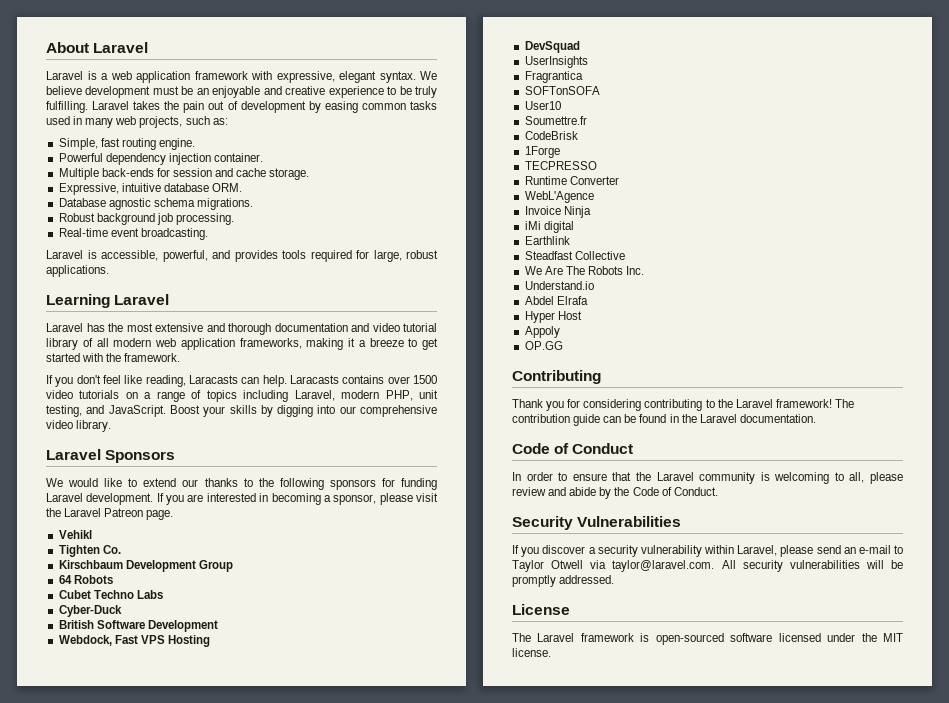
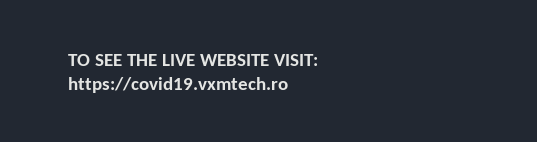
- About Laravel
- Laravel is a web application framework with expressive, elegant syntax. We believe development must be an enjoyable and creative experience to be truly fulfilling. Laravel takes the pain out of development by easing common tasks used in many web projects, such as:
- Simple, fast routing engine.
- Powerful dependency injection container.
- Multiple back-ends for session and cache storage.
- Expressive, intuitive database ORM.
- Database agnostic schema migrations.
- Robust background job processing.
- Real-time event broadcasting.
- Laravel is accessible, powerful, and provides tools required for large, robust applications.
- Learning Laravel
- Laravel has the most extensive and thorough documentation and video tutorial library of all modern web application frameworks, making it a breeze to get started with the framework.
- If you don't feel like reading, Laracasts can help. Laracasts contains over 1500 video tutorials on a range of topics including Laravel, modern PHP, unit testing, and JavaScript. Boost your skills by digging into our comprehensive video library.
- Laravel Sponsors
- We would like to extend our thanks to the following sponsors for funding Laravel development. If you are interested in becoming a sponsor, please visit the Laravel Patreon page.
- Vehikl
- Tighten Co.
- Kirschbaum Development Group
- 64 Robots
- Cubet Techno Labs
- Cyber-Duck
- British Software Development
- Webdock, Fast VPS Hosting
- DevSquad
- UserInsights
- Fragrantica
- SOFTonSOFA
- User10
- Soumettre.fr
- CodeBrisk
- 1Forge
- TECPRESSO
- Runtime Converter
- WebL'Agence
- Invoice Ninja
- iMi digital
- Earthlink
- Steadfast Collective
- We Are The Robots Inc.
- Understand.io
- Abdel Elrafa
- Hyper Host
- Appoly
- OP.GG
- Contributing
- Thank you for considering contributing to the Laravel framework! The contribution guide can be found in the Laravel documentation.
- Code of Conduct
- In order to ensure that the Laravel community is welcoming to all, please review and abide by the Code of Conduct.
- Security Vulnerabilities
- If you discover a security vulnerability within Laravel, please send an e-mail to Taylor Otwell via taylor@laravel.com. All security vulnerabilities will be promptly addressed.
- License
- The Laravel framework is open-sourced software licensed under the MIT license.
+ TO SEE THE LIVE WEBSITE VISIT: https://covid19.vxmtech.ro

